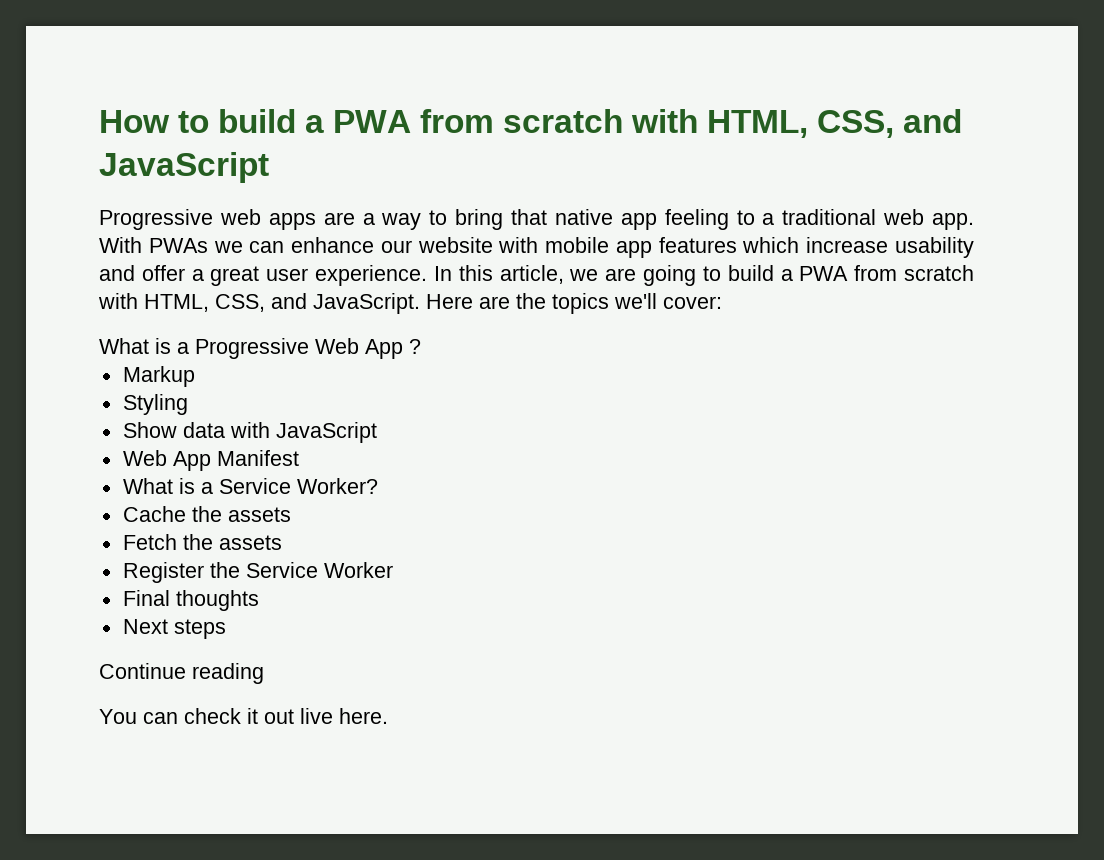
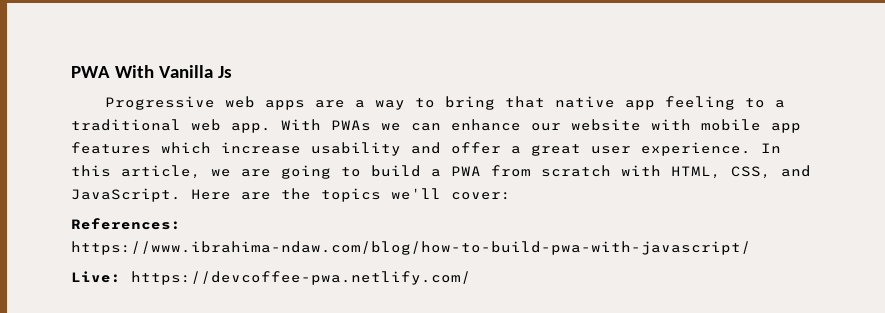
- How to build a PWA from scratch with HTML, CSS, and JavaScript
+ PWA With Vanilla Js
- What is a Progressive Web App ?
- Markup
- Styling
- Show data with JavaScript
- Web App Manifest
- What is a Service Worker?
- Cache the assets
- Fetch the assets
- Register the Service Worker
- Final thoughts
- Next steps
- Continue reading
- You can check it out live here.
+ References: https://www.ibrahima-ndaw.com/blog/how-to-build-pwa-with-javascript/
+ Live: https://devcoffee-pwa.netlify.com/

